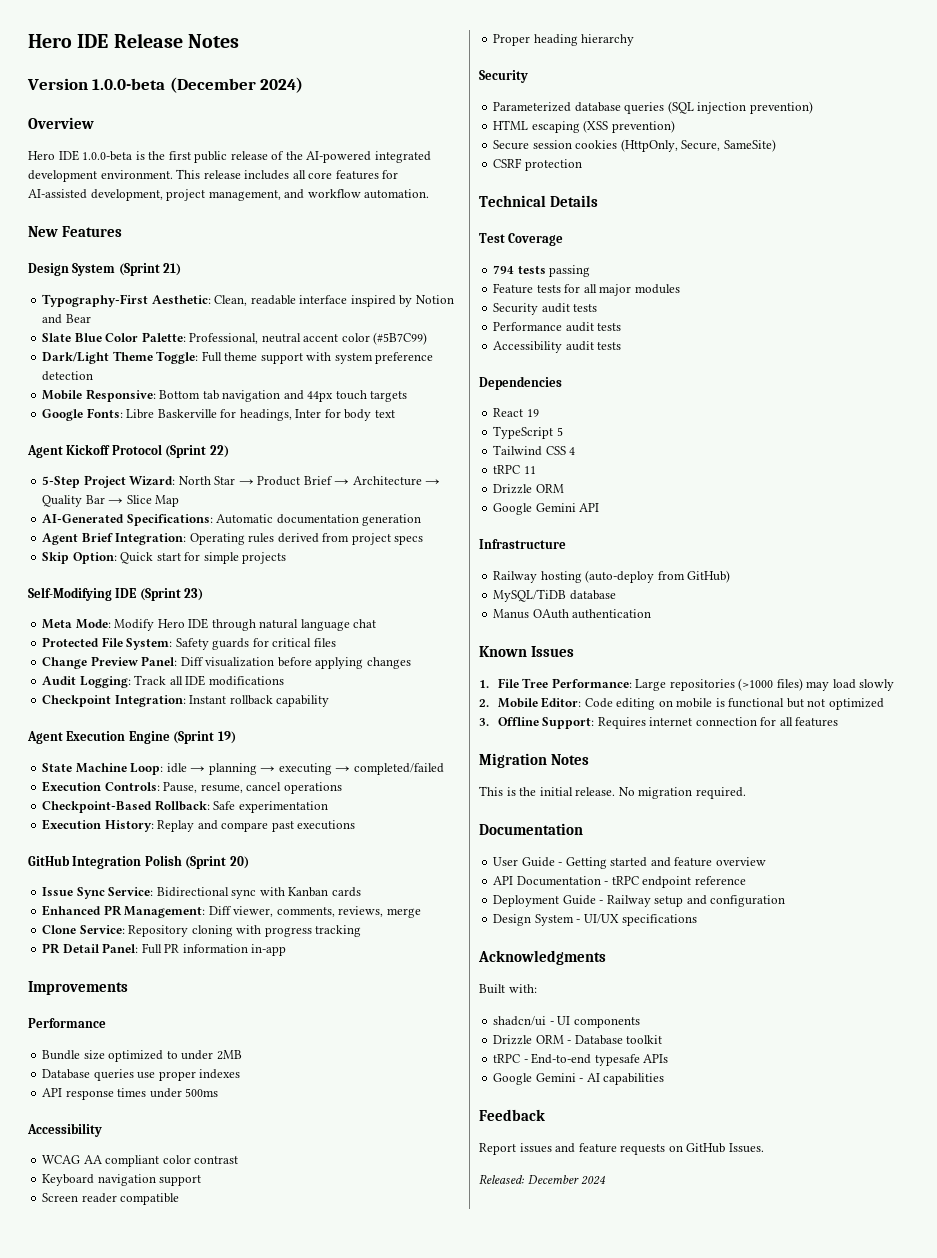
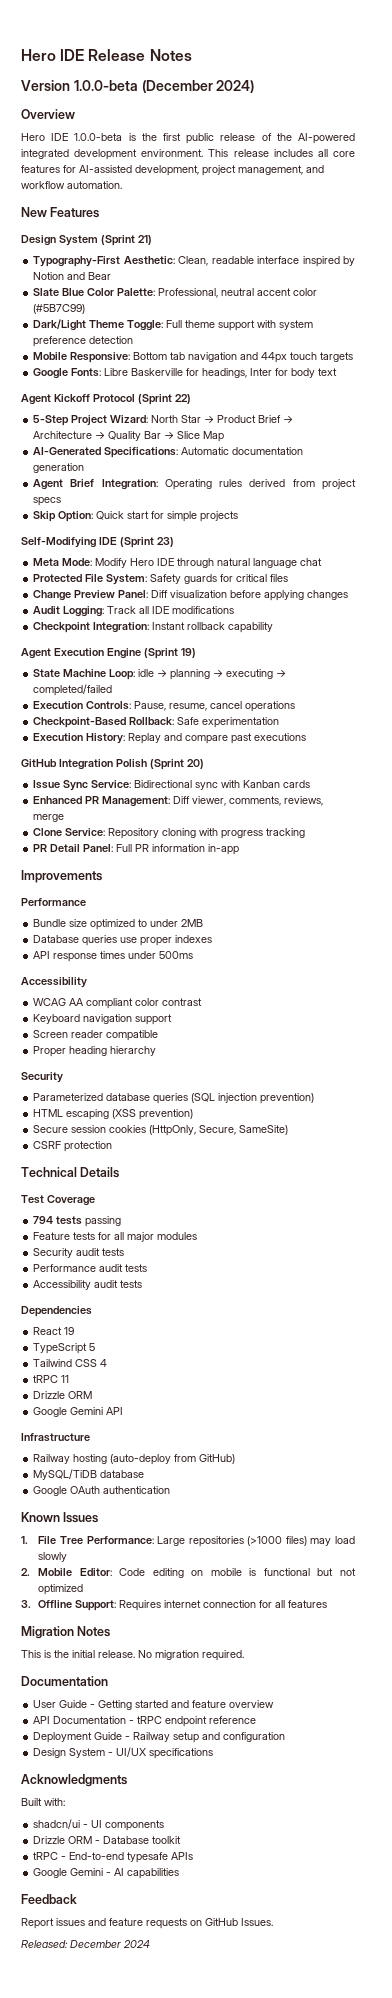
- Manus OAuth authentication
+ Google OAuth authentication

